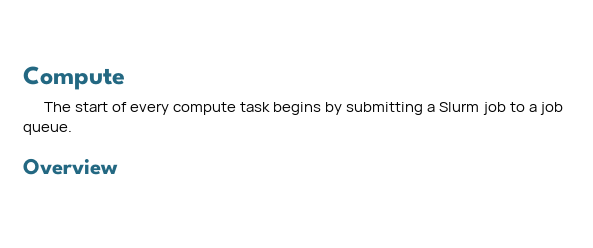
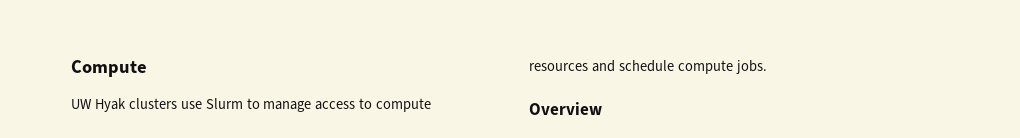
- The start of every compute task begins by submitting a Slurm job to a job queue.
+ UW Hyak clusters use Slurm to manage access to compute resources and schedule compute jobs.

